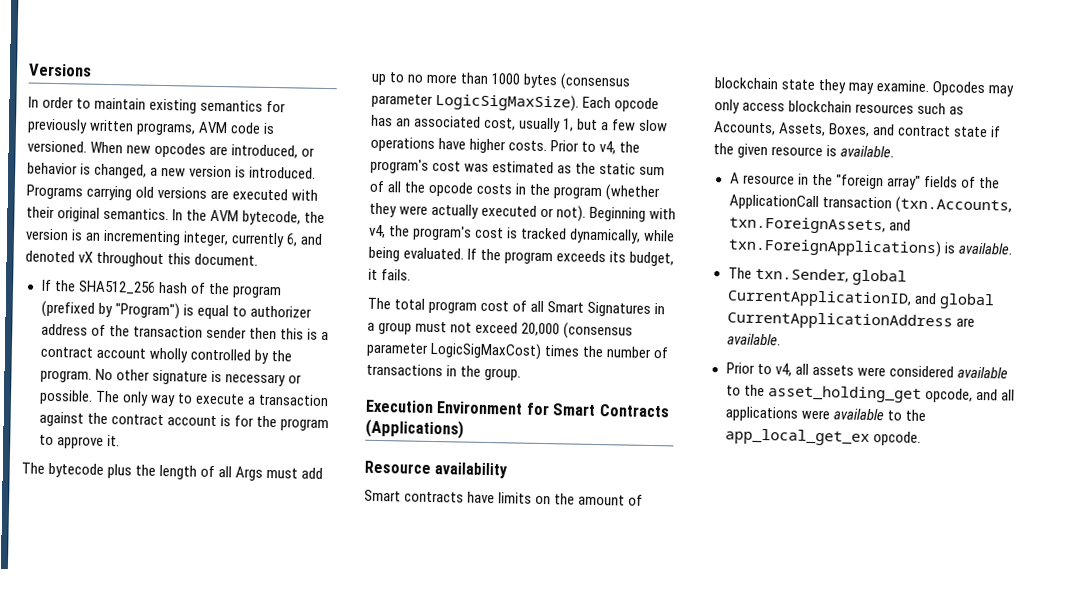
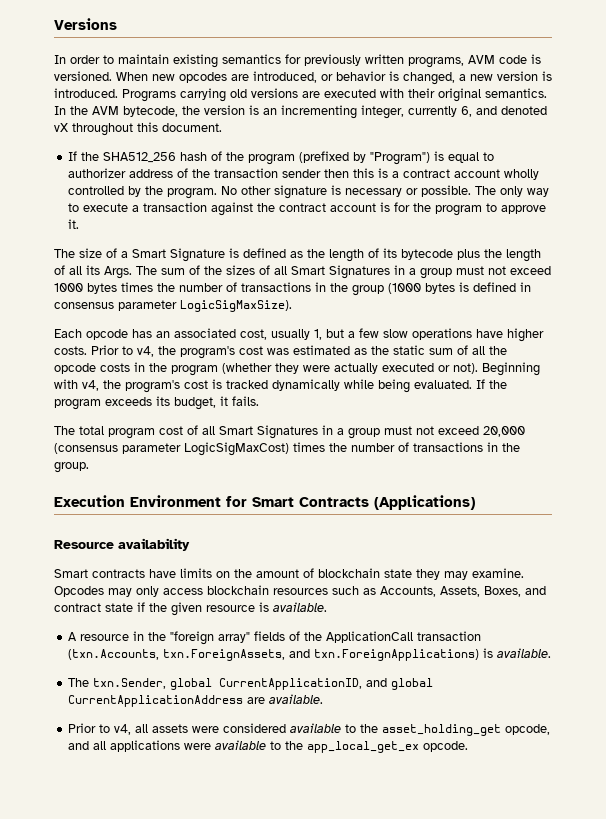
- The bytecode plus the length of all Args must add up to no more than 1000 bytes (consensus parameter LogicSigMaxSize). Each opcode has an associated cost, usually 1, but a few slow operations have higher costs.
+ The size of a Smart Signature is defined as the length of its bytecode plus the length of all its Args. The sum of the sizes of all Smart Signatures in a group must not exceed 1000 bytes times the number of transactions in the group (1000 bytes is defined in consensus parameter LogicSigMaxSize).
+ Each opcode has an associated cost, usually 1, but a few slow operations have higher costs.
- Beginning with v4, the program's cost is tracked dynamically, while being evaluated.
+ Beginning with v4, the program's cost is tracked dynamically while being evaluated.

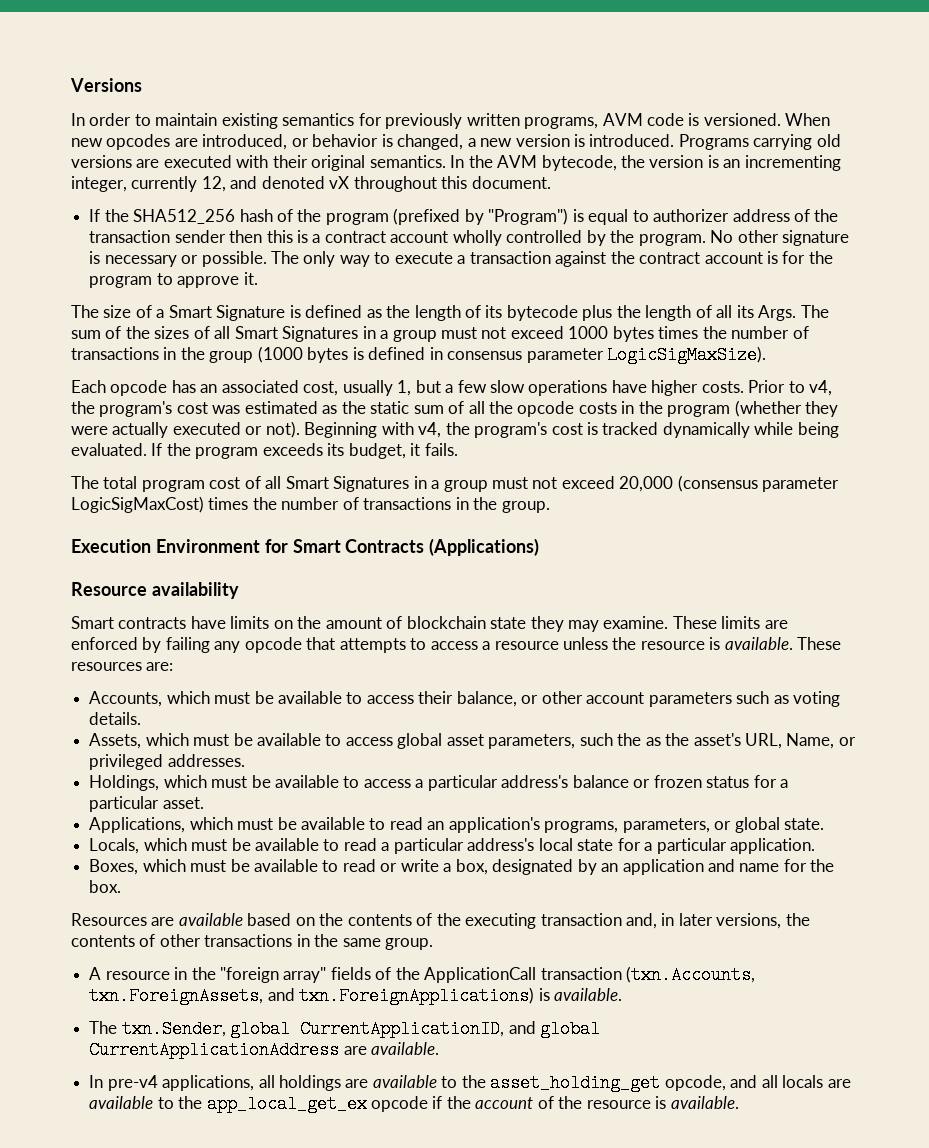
- In the AVM bytecode, the version is an incrementing integer, currently 6, and denoted vX throughout this document.
+ In the AVM bytecode, the version is an incrementing integer, currently 12, and denoted vX throughout this document.
- Opcodes may only access blockchain resources such as Accounts, Assets, Boxes, and contract state if the given resource is available.
+ These limits are enforced by failing any opcode that attempts to access a resource unless the resource is available. These resources are:
+ Accounts, which must be available to access their balance, or other account parameters such as voting details.
+ Assets, which must be available to access global asset parameters, such the as the asset's URL, Name, or privileged addresses.
+ Holdings, which must be available to access a particular address's balance or frozen status for a particular asset.
+ Applications, which must be available to read an application's programs, parameters, or global state.
+ Locals, which must be available to read a particular address's local state for a particular application.
+ Boxes, which must be available to read or write a box, designated by an application and name for the box.
+ Resources are available based on the contents of the executing transaction and, in later versions, the contents of other transactions in the same group.
- Prior to v4, all assets were considered available to the asset_holding_get opcode, and all applications were available to the app_local_get_ex opcode.
+ In pre-v4 applications, all holdings are available to the asset_holding_get opcode, and all locals are available to the app_local_get_ex opcode if the account of the resource is available.

